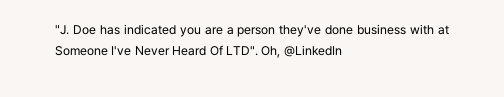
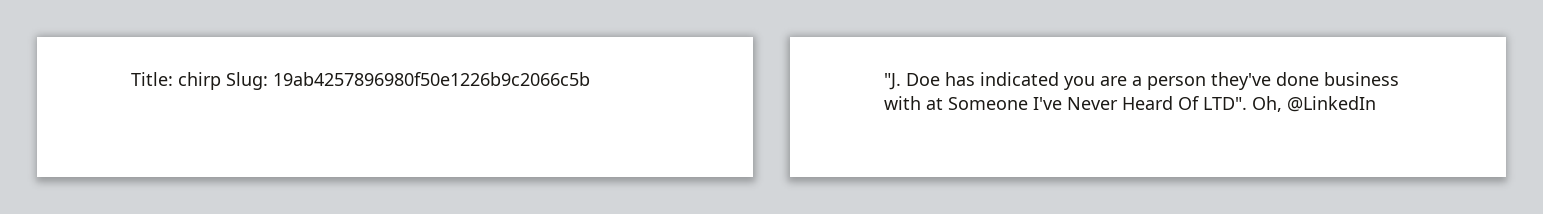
+ Title: chirp Slug: 19ab4257896980f50e1226b9c2066c5b

